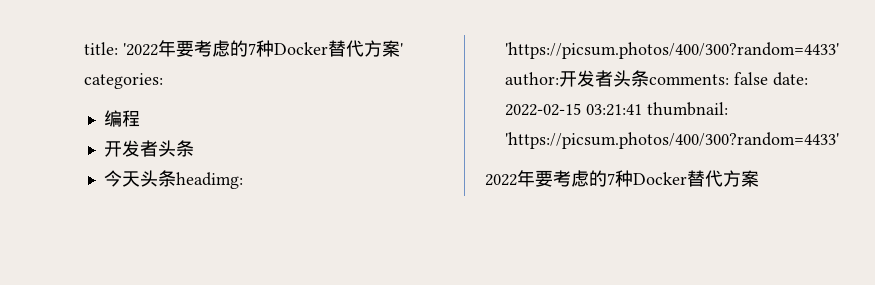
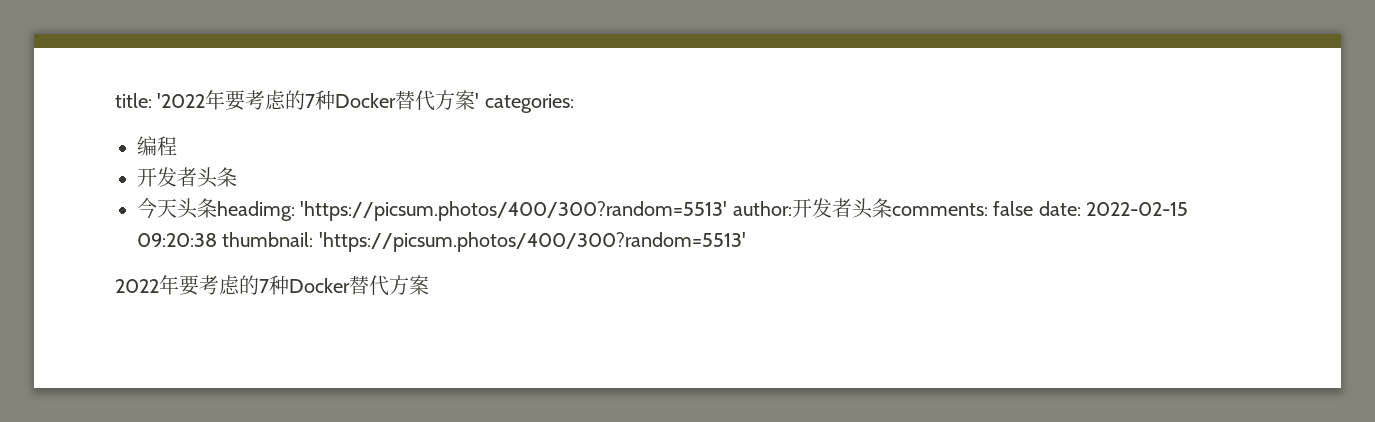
- 今天头条headimg: 'https://picsum.photos/400/300?random=4433' author:开发者头条comments: false date: 2022-02-15 03:21:41 thumbnail: 'https://picsum.photos/400/300?random=4433'
+ 今天头条headimg: 'https://picsum.photos/400/300?random=5513' author:开发者头条comments: false date: 2022-02-15 09:20:38 thumbnail: 'https://picsum.photos/400/300?random=5513'

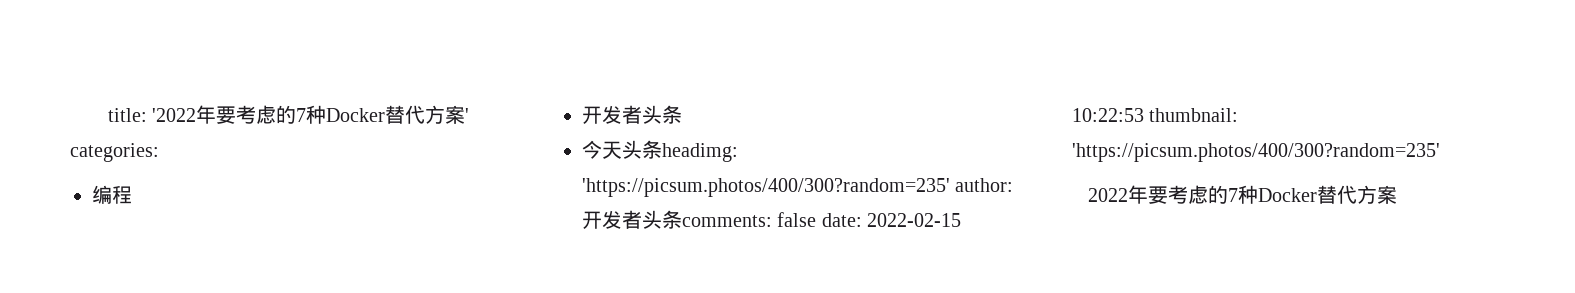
- 今天头条headimg: 'https://picsum.photos/400/300?random=5513' author:开发者头条comments: false date: 2022-02-15 09:20:38 thumbnail: 'https://picsum.photos/400/300?random=5513'
+ 今天头条headimg: 'https://picsum.photos/400/300?random=235' author:开发者头条comments: false date: 2022-02-15 10:22:53 thumbnail: 'https://picsum.photos/400/300?random=235'

